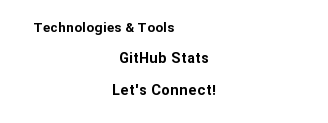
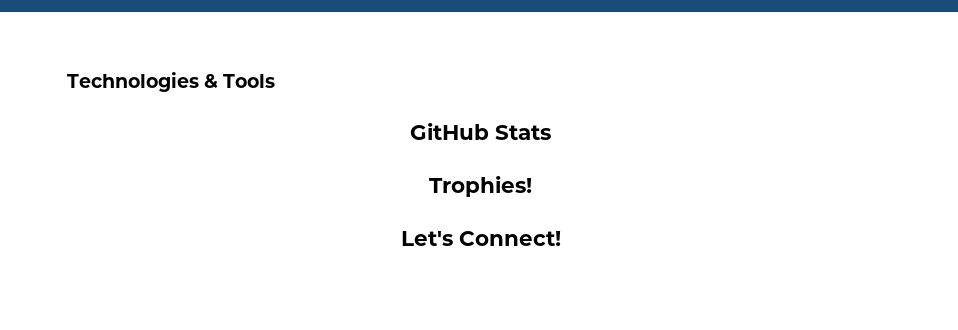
+ Trophies!

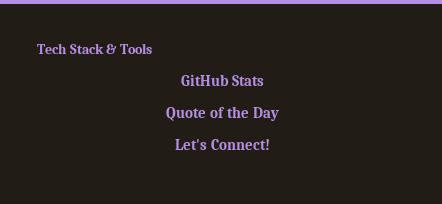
- Technologies & Tools
+ Tech Stack & Tools
- Trophies!
+ Quote of the Day

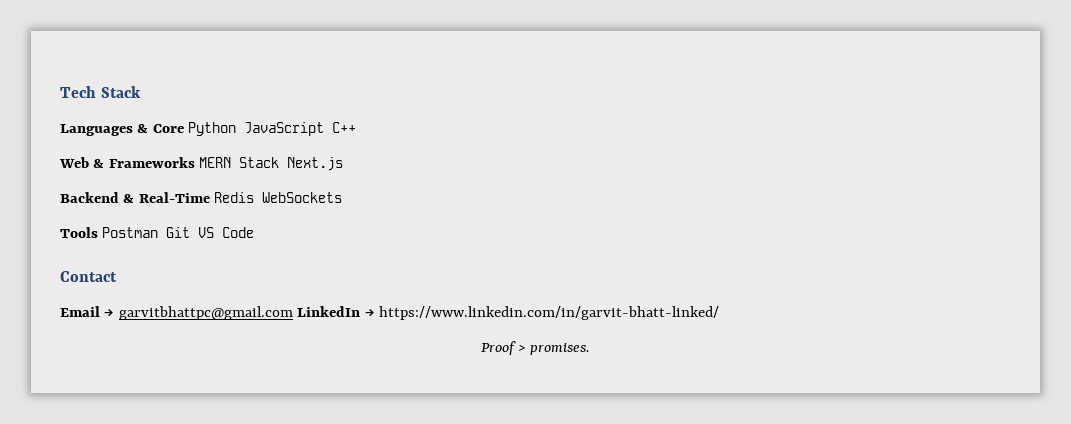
- Tech Stack & Tools
- GitHub Stats
- Quote of the Day
- Let's Connect!
+ Tech Stack
+ Languages & Core Python JavaScript C++
+ Web & Frameworks MERN Stack Next.js
+ Backend & Real-Time Redis WebSockets
+ Tools Postman Git VS Code
+ Contact
+ Email → garvitbhattpc@gmail.com LinkedIn → https://www.linkedin.com/in/garvit-bhatt-linked/
+ Proof > promises.

